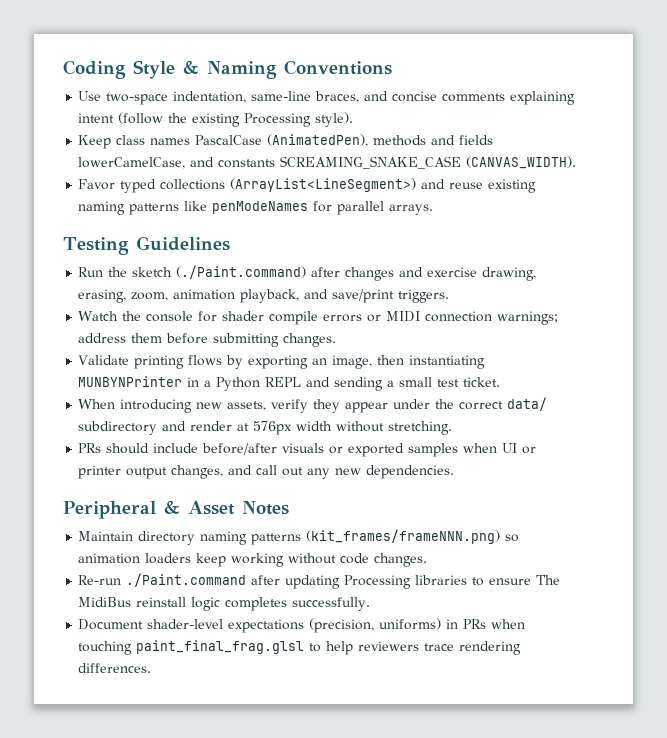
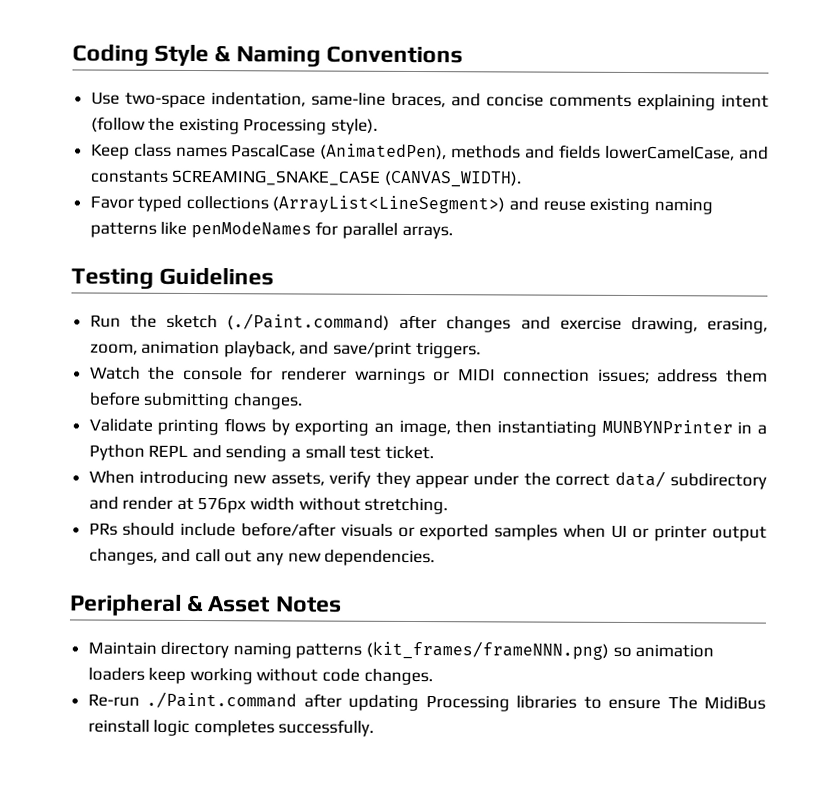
- Watch the console for shader compile errors or MIDI connection warnings; address them before submitting changes.
+ Watch the console for renderer warnings or MIDI connection issues; address them before submitting changes.
- Document shader-level expectations (precision, uniforms) in PRs when touching paint_final_frag.glsl to help reviewers trace rendering differences.

